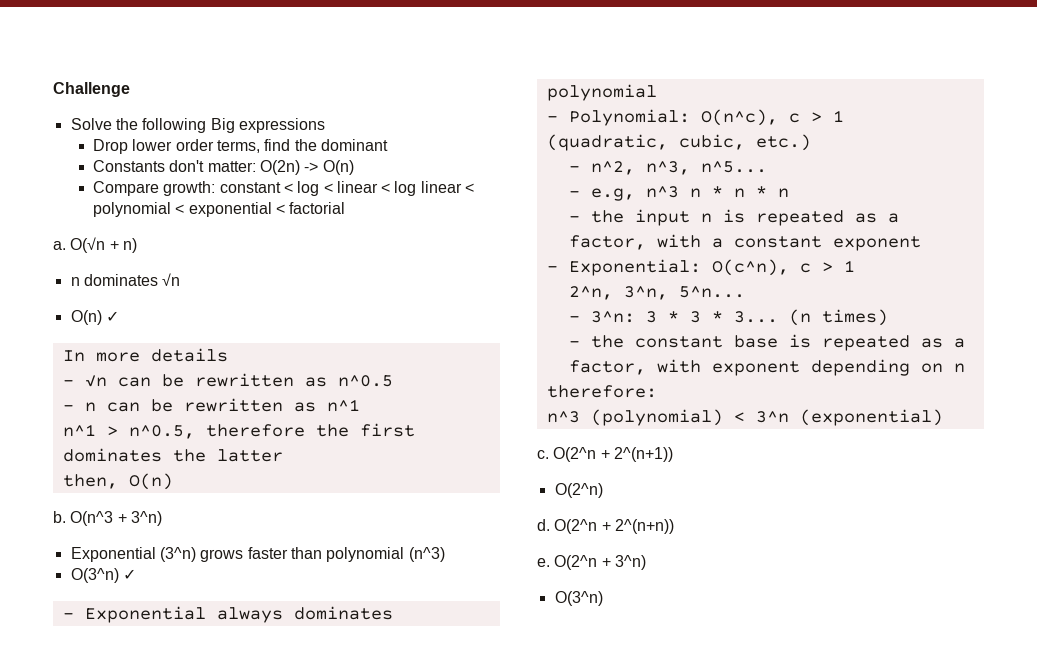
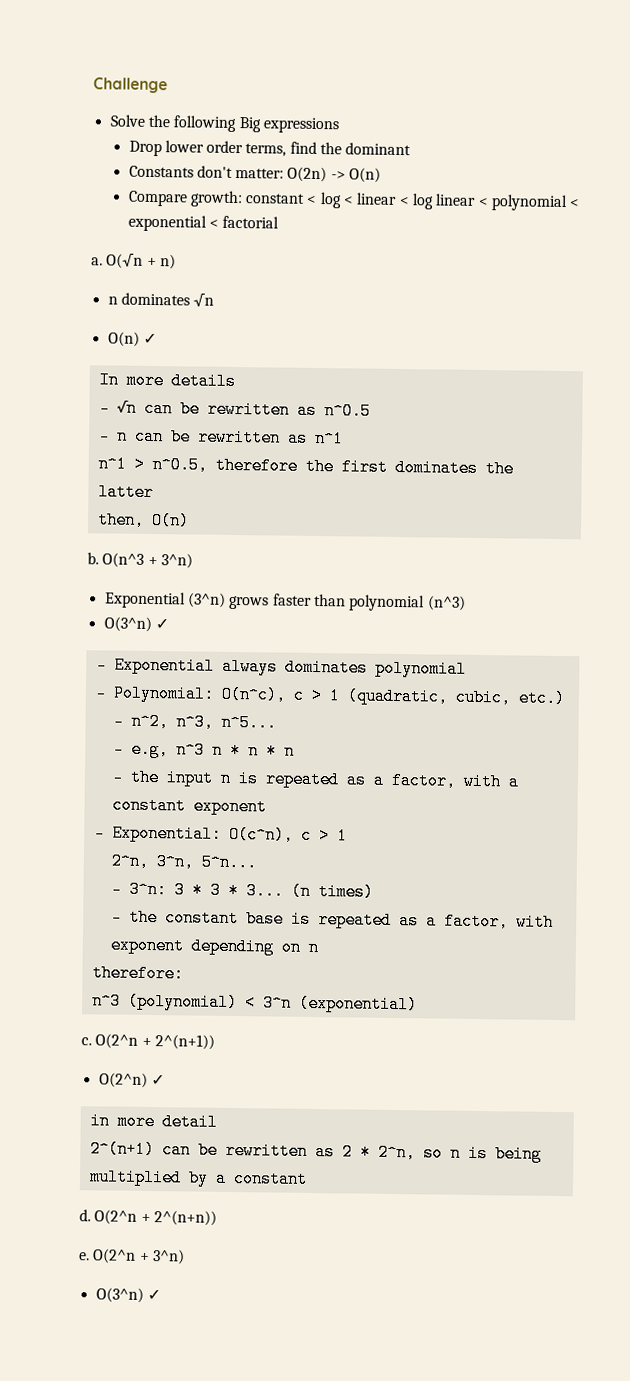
- O(2^n)
+ O(2^n) ✓
+ in more detail
+ 2^(n+1) can be rewritten as 2 * 2^n, so n is being multiplied by a constant
  O(2^n + 3^n)
- O(3^n)
+ O(3^n) ✓

